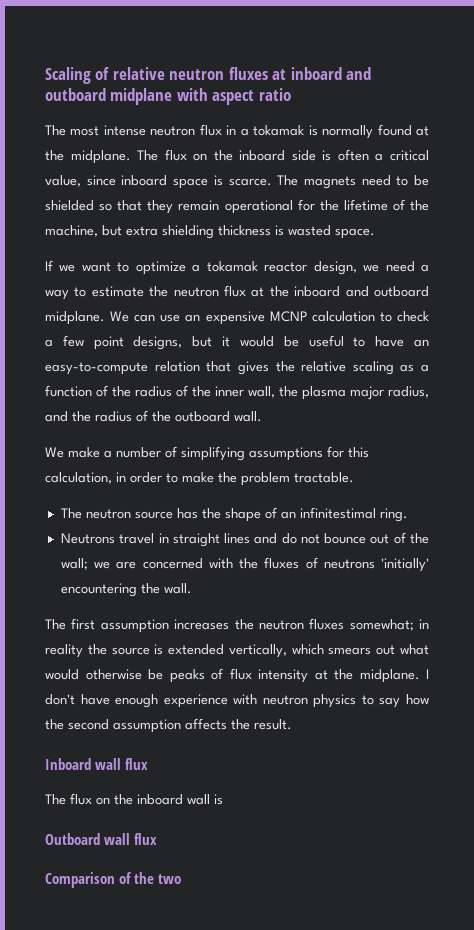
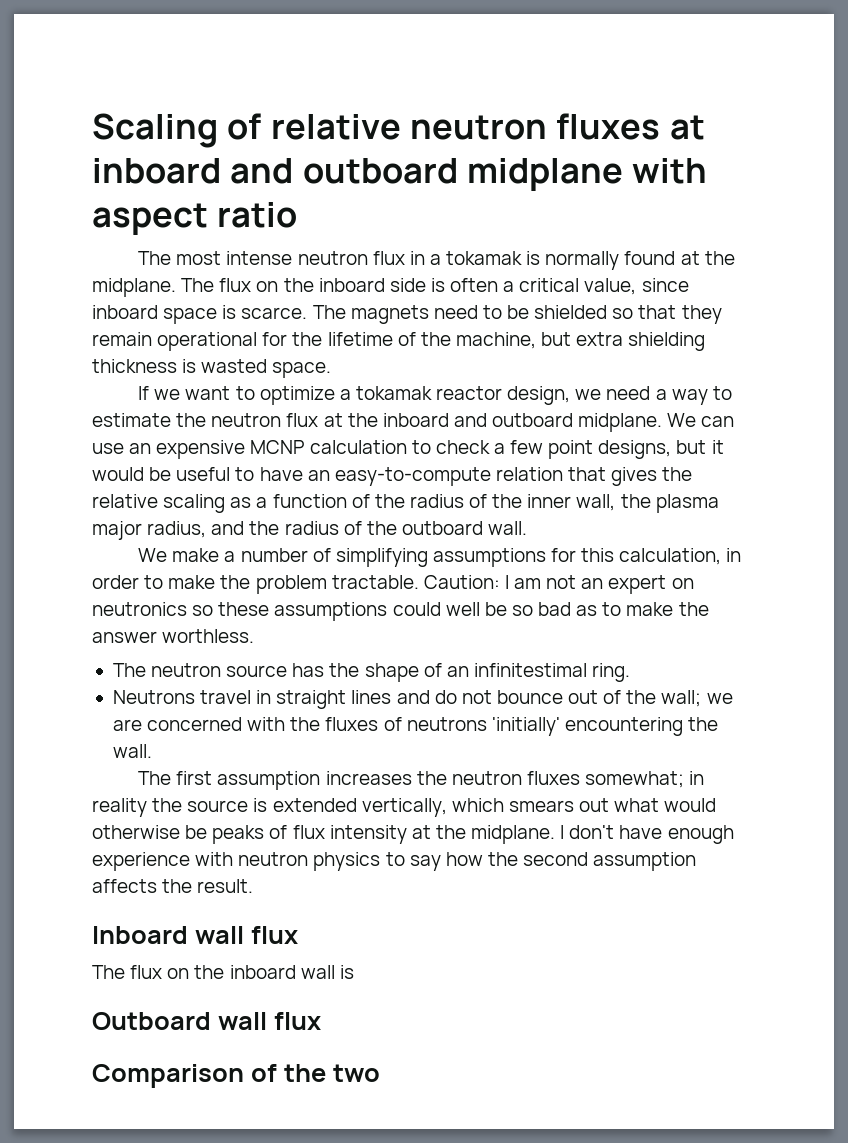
+ Caution: I am not an expert on neutronics so these assumptions could well be so bad as to make the answer worthless.

